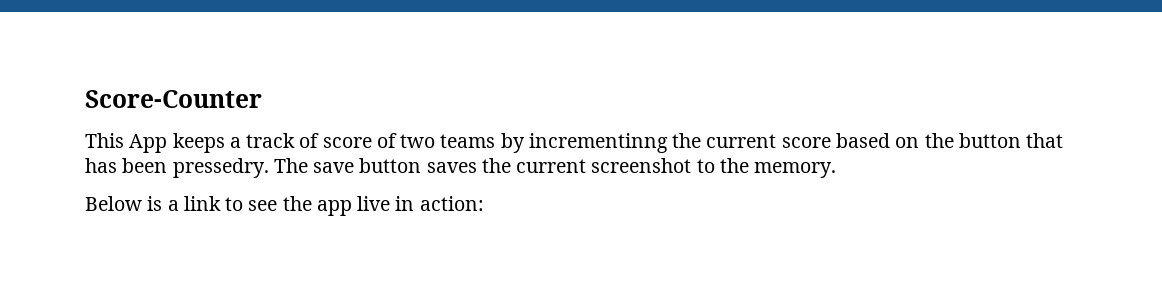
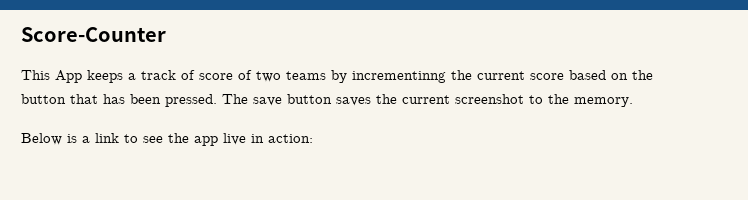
- This App keeps a track of score of two teams by incrementinng the current score based on the button that has been pressedry.
+ This App keeps a track of score of two teams by incrementinng the current score based on the button that has been pressed.

